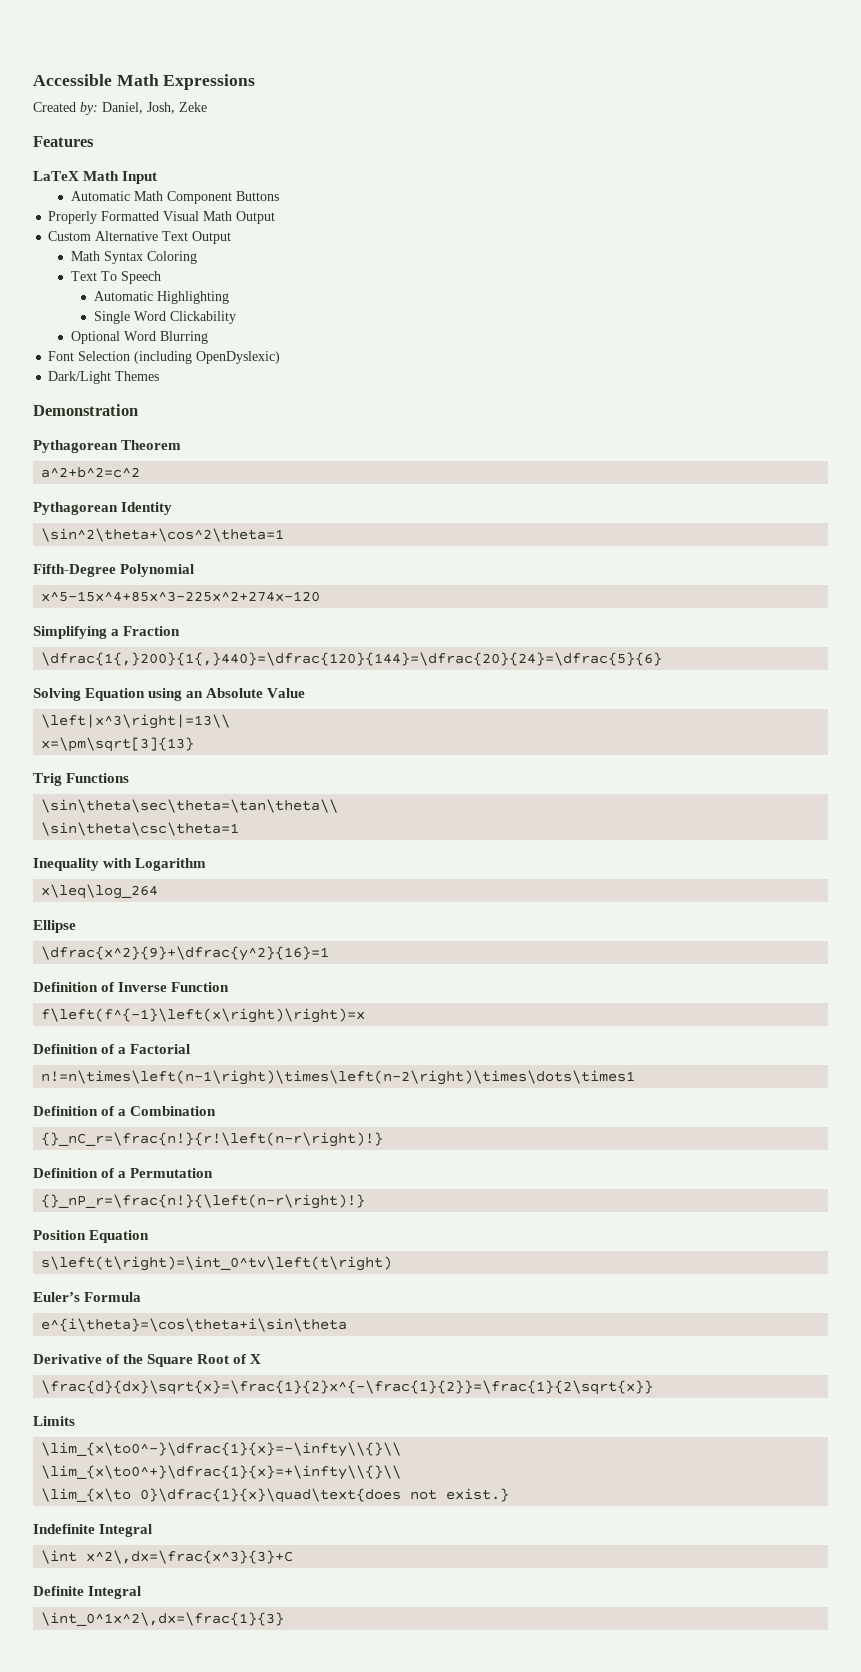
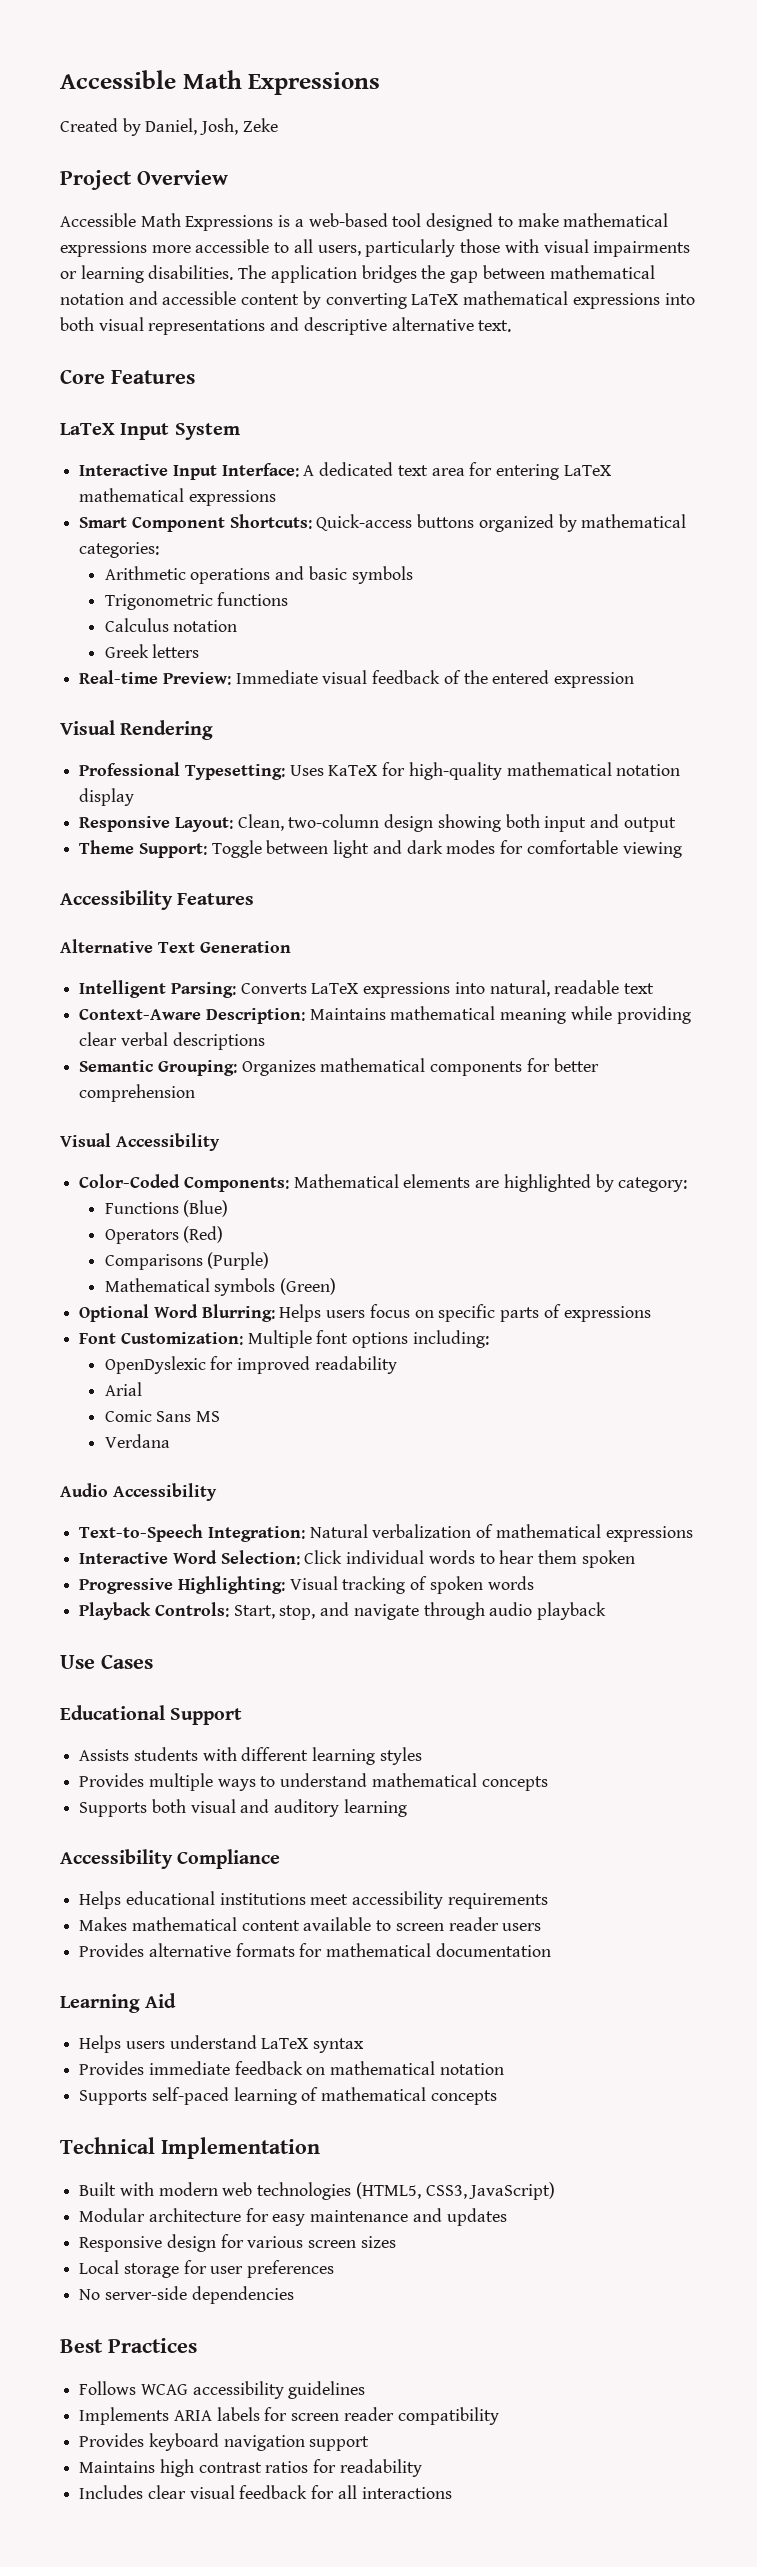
- Created by: Daniel, Josh, Zeke
+ Created by Daniel, Josh, Zeke
- Features
+ Project Overview
+ Accessible Math Expressions is a web-based tool designed to make mathematical expressions more accessible to all users, particularly those with visual impairments or learning disabilities. The application bridges the gap between mathematical notation and accessible content by converting LaTeX mathematical expressions into both visual representations and descriptive alternative text.
+ Core Features
- LaTeX Math Input
- Automatic Math Component Buttons
- Properly Formatted Visual Math Output
- Custom Alternative Text Output
- Math Syntax Coloring
- Text To Speech
- Automatic Highlighting
- Single Word Clickability
- Optional Word Blurring
- Font Selection (including OpenDyslexic)
- Dark/Light Themes
- Demonstration
- Pythagorean Theorem
- a^2+b^2=c^2
- Pythagorean Identity
- \sin^2\theta+\cos^2\theta=1
- Fifth-Degree Polynomial
- x^5-15x^4+85x^3-225x^2+274x-120
- Simplifying a Fraction
- \dfrac{1{,}200}{1{,}440}=\dfrac{120}{144}=\dfrac{20}{24}=\dfrac{5}{6}
- Solving Equation using an Absolute Value
- \left|x^3\right|=13\\
- x=\pm\sqrt[3]{13}
- Trig Functions
- \sin\theta\sec\theta=\tan\theta\\
- \sin\theta\csc\theta=1
- Inequality with Logarithm
- x\leq\log_264
- Ellipse
- \dfrac{x^2}{9}+\dfrac{y^2}{16}=1
- Definition of Inverse Function
- f\left(f^{-1}\left(x\right)\right)=x
- Definition of a Factorial
- n!=n\times\left(n-1\right)\times\left(n-2\right)\times\dots\times1
- Definition of a Combination
- {}_nC_r=\frac{n!}{r!\left(n-r\right)!}
- Definition of a Permutation
- {}_nP_r=\frac{n!}{\left(n-r\right)!}
- Position Equation
- s\left(t\right)=\int_0^tv\left(t\right)
- Euler’s Formula
- e^{i\theta}=\cos\theta+i\sin\theta
- Derivative of the Square Root of X
- \frac{d}{dx}\sqrt{x}=\frac{1}{2}x^{-\frac{1}{2}}=\frac{1}{2\sqrt{x}}
- Limits
- \lim_{x\to0^-}\dfrac{1}{x}=-\infty\\{}\\
- \lim_{x\to0^+}\dfrac{1}{x}=+\infty\\{}\\
- \lim_{x\to 0}\dfrac{1}{x}\quad\text{does not exist.}
- Indefinite Integral
- \int x^2\,dx=\frac{x^3}{3}+C
- Definite Integral
- \int_0^1x^2\,dx=\frac{1}{3}
+ LaTeX Input System
+ Interactive Input Interface: A dedicated text area for entering LaTeX mathematical expressions
+ Smart Component Shortcuts: Quick-access buttons organized by mathematical categories:
+ Arithmetic operations and basic symbols
+ Trigonometric functions
+ Calculus notation
+ Greek letters
+ Real-time Preview: Immediate visual feedback of the entered expression
+ Visual Rendering
+ Professional Typesetting: Uses KaTeX for high-quality mathematical notation display
+ Responsive Layout: Clean, two-column design showing both input and output
+ Theme Support: Toggle between light and dark modes for comfortable viewing
+ Accessibility Features
+ Alternative Text Generation
+ Intelligent Parsing: Converts LaTeX expressions into natural, readable text
+ Context-Aware Description: Maintains mathematical meaning while providing clear verbal descriptions
+ Semantic Grouping: Organizes mathematical components for better comprehension
+ Visual Accessibility
+ Color-Coded Components: Mathematical elements are highlighted by category:
+ Functions (Blue)
+ Operators (Red)
+ Comparisons (Purple)
+ Mathematical symbols (Green)
+ Optional Word Blurring: Helps users focus on specific parts of expressions
+ Font Customization: Multiple font options including:
+ OpenDyslexic for improved readability
+ Arial
+ Comic Sans MS
+ Verdana
+ Audio Accessibility
+ Text-to-Speech Integration: Natural verbalization of mathematical expressions
+ Interactive Word Selection: Click individual words to hear them spoken
+ Progressive Highlighting: Visual tracking of spoken words
+ Playback Controls: Start, stop, and navigate through audio playback
+ Use Cases
+ Educational Support
+ Assists students with different learning styles
+ Provides multiple ways to understand mathematical concepts
+ Supports both visual and auditory learning
+ Accessibility Compliance
+ Helps educational institutions meet accessibility requirements
+ Makes mathematical content available to screen reader users
+ Provides alternative formats for mathematical documentation
+ Learning Aid
+ Helps users understand LaTeX syntax
+ Provides immediate feedback on mathematical notation
+ Supports self-paced learning of mathematical concepts
+ Technical Implementation
+ Built with modern web technologies (HTML5, CSS3, JavaScript)
+ Modular architecture for easy maintenance and updates
+ Responsive design for various screen sizes
+ Local storage for user preferences
+ No server-side dependencies
+ Best Practices
+ Follows WCAG accessibility guidelines
+ Implements ARIA labels for screen reader compatibility
+ Provides keyboard navigation support
+ Maintains high contrast ratios for readability
+ Includes clear visual feedback for all interactions

